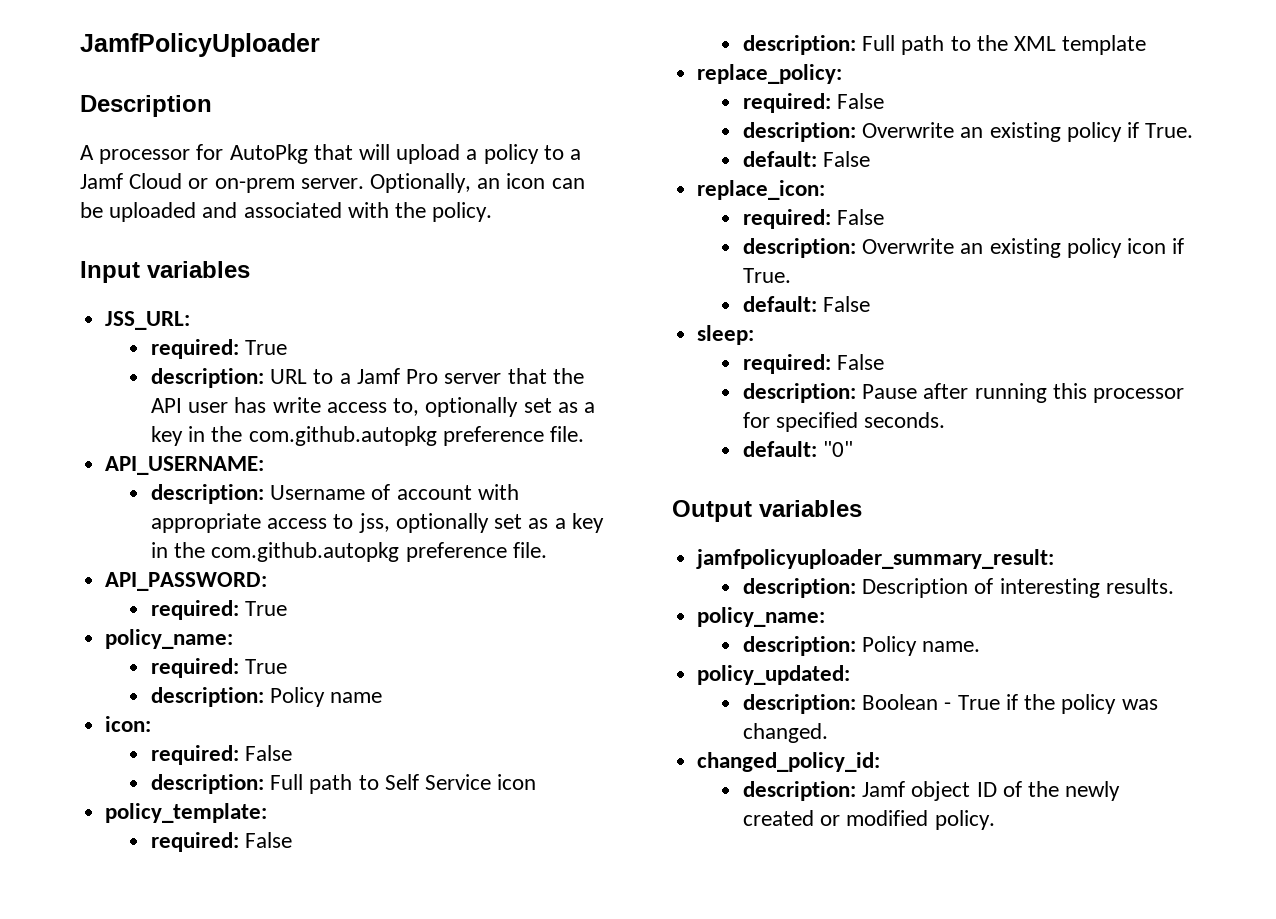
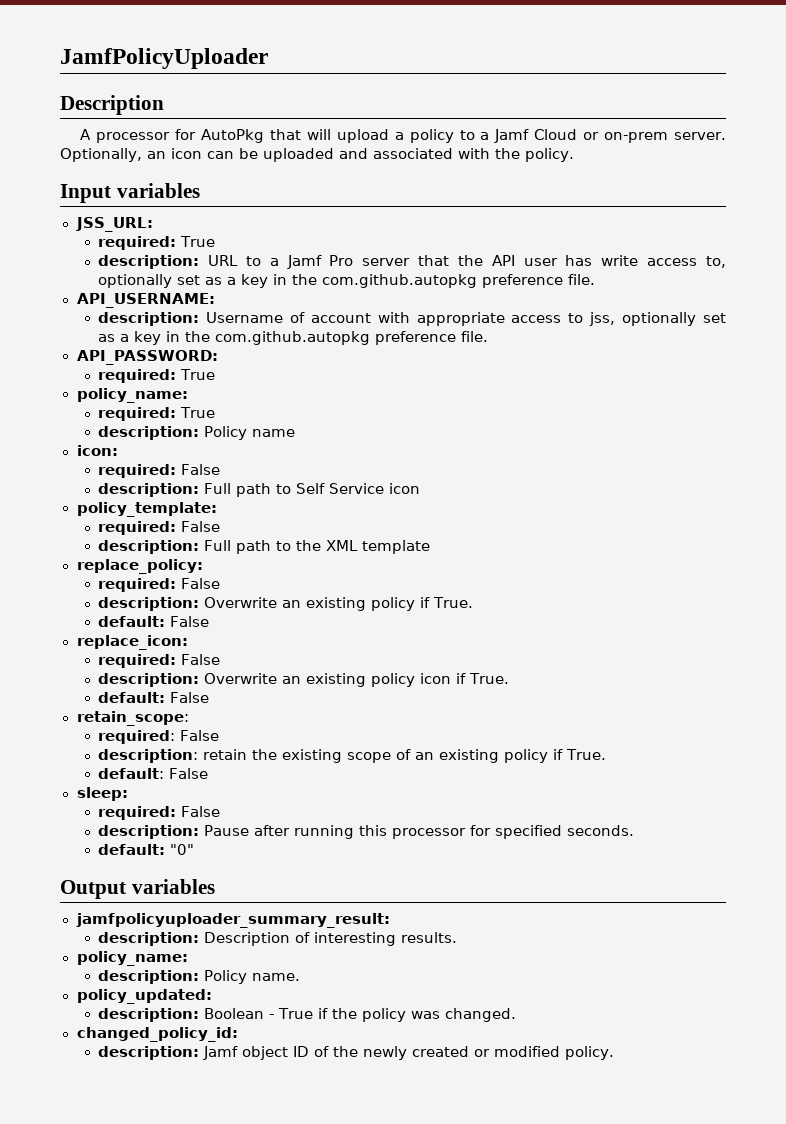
+ retain_scope:
+ required: False
+ description: retain the existing scope of an existing policy if True.
+ default: False

